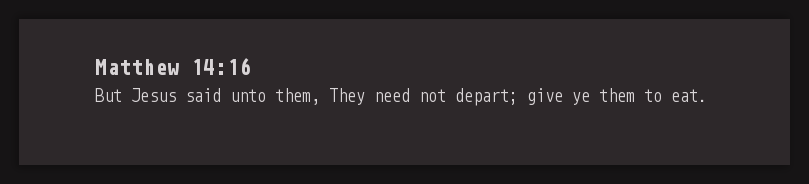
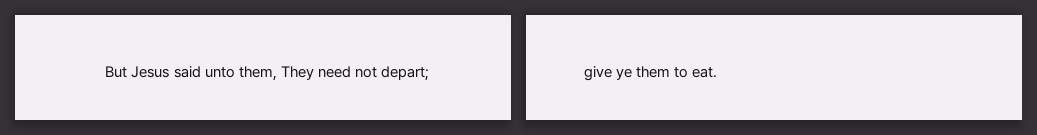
- Matthew 14:16

